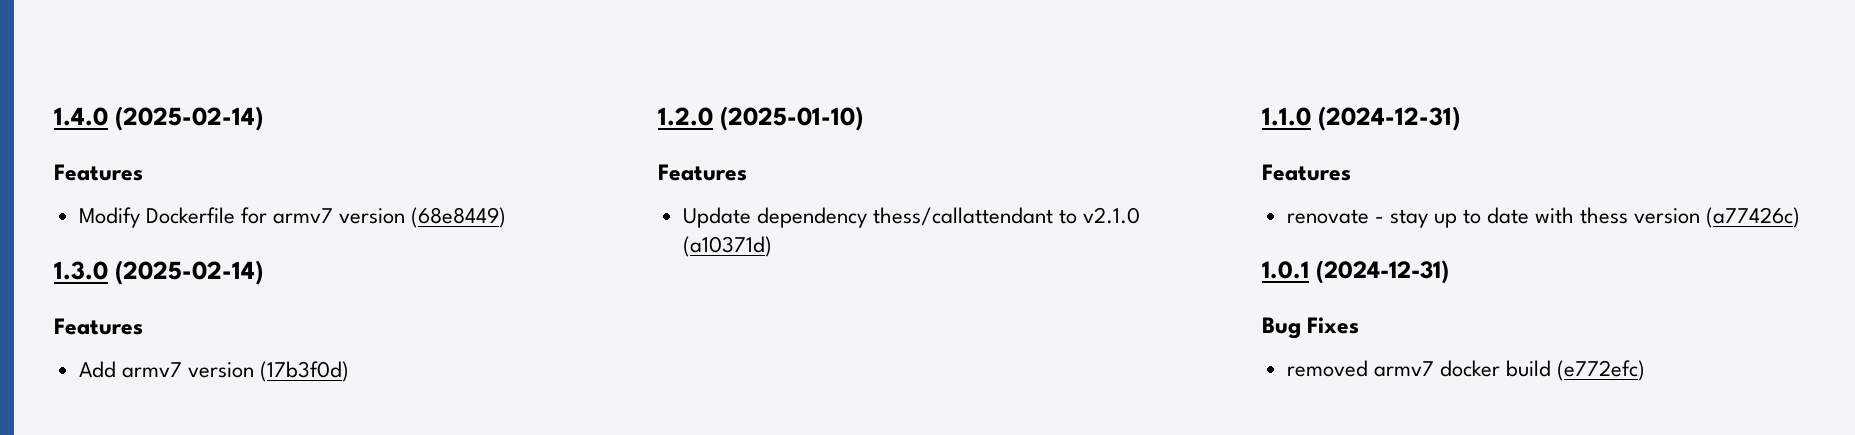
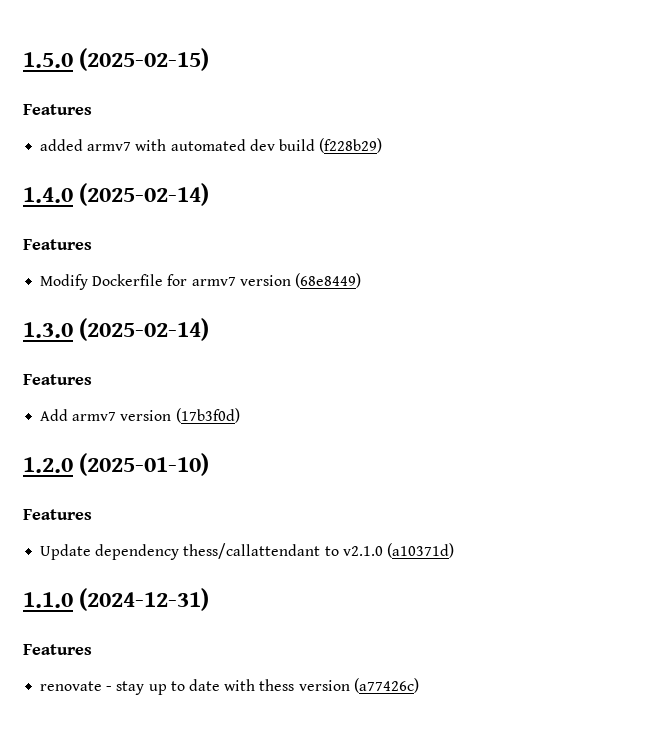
+ 1.5.0 (2025-02-15)
+ Features
+ added armv7 with automated dev build (f228b29)
- 1.0.1 (2024-12-31)
- Bug Fixes
- removed armv7 docker build (e772efc)

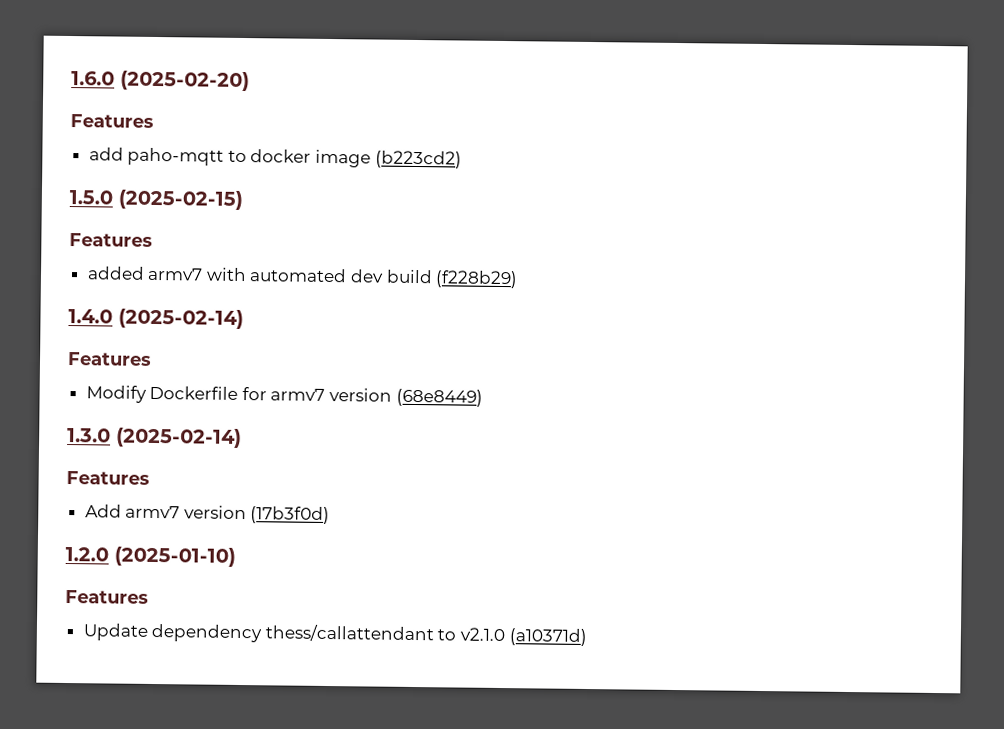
+ 1.6.0 (2025-02-20)
+ Features
+ add paho-mqtt to docker image (b223cd2)
- 1.1.0 (2024-12-31)
- Features
- renovate - stay up to date with thess version (a77426c)

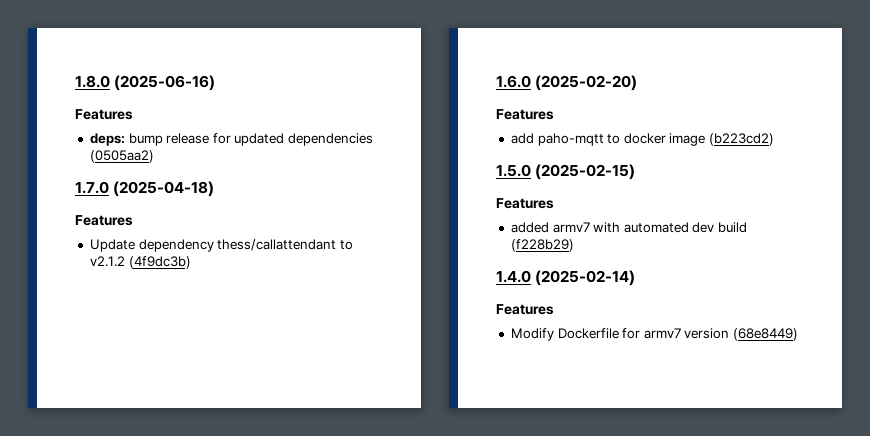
+ 1.8.0 (2025-06-16)
+ Features
+ deps: bump release for updated dependencies (0505aa2)
+ 1.7.0 (2025-04-18)
+ Features
+ Update dependency thess/callattendant to v2.1.2 (4f9dc3b)
- 1.3.0 (2025-02-14)
- Features
- Add armv7 version (17b3f0d)
- 1.2.0 (2025-01-10)
- Features
- Update dependency thess/callattendant to v2.1.0 (a10371d)

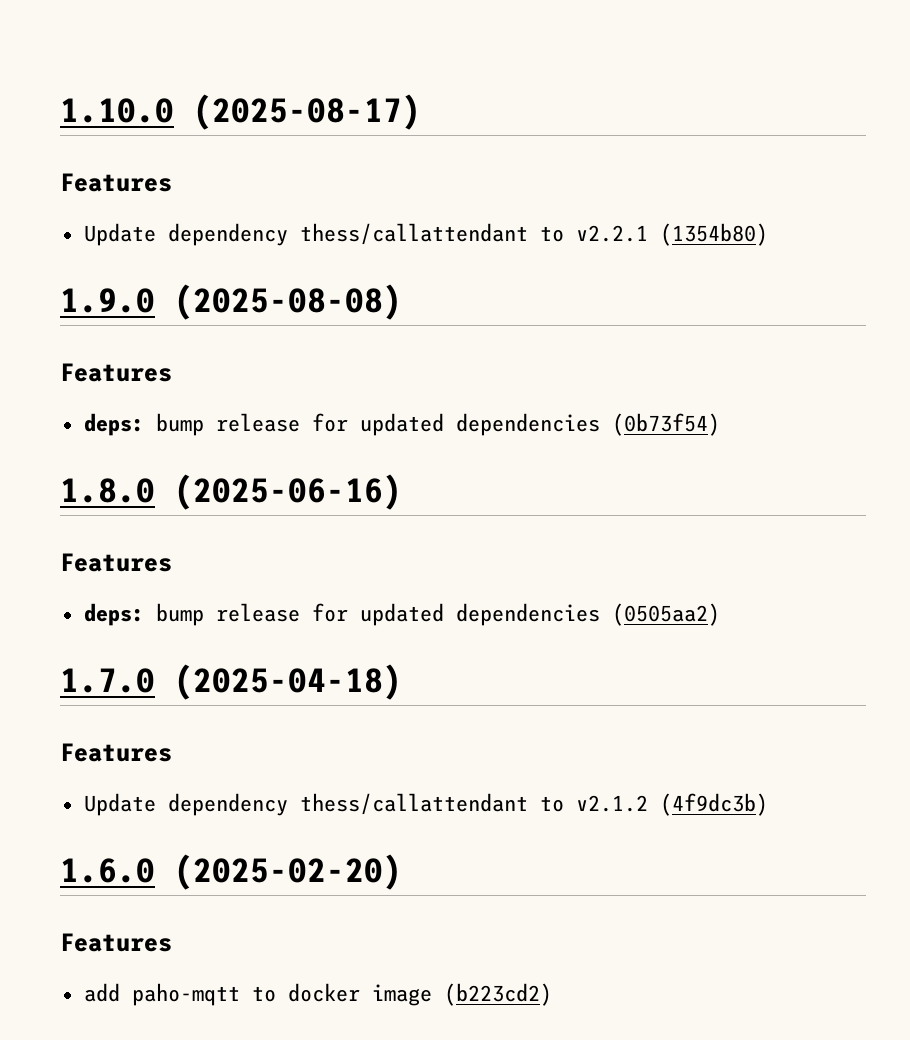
+ 1.10.0 (2025-08-17)
+ Features
+ Update dependency thess/callattendant to v2.2.1 (1354b80)
+ 1.9.0 (2025-08-08)
+ Features
+ deps: bump release for updated dependencies (0b73f54)
- 1.5.0 (2025-02-15)
- Features
- added armv7 with automated dev build (f228b29)
- 1.4.0 (2025-02-14)
- Features
- Modify Dockerfile for armv7 version (68e8449)

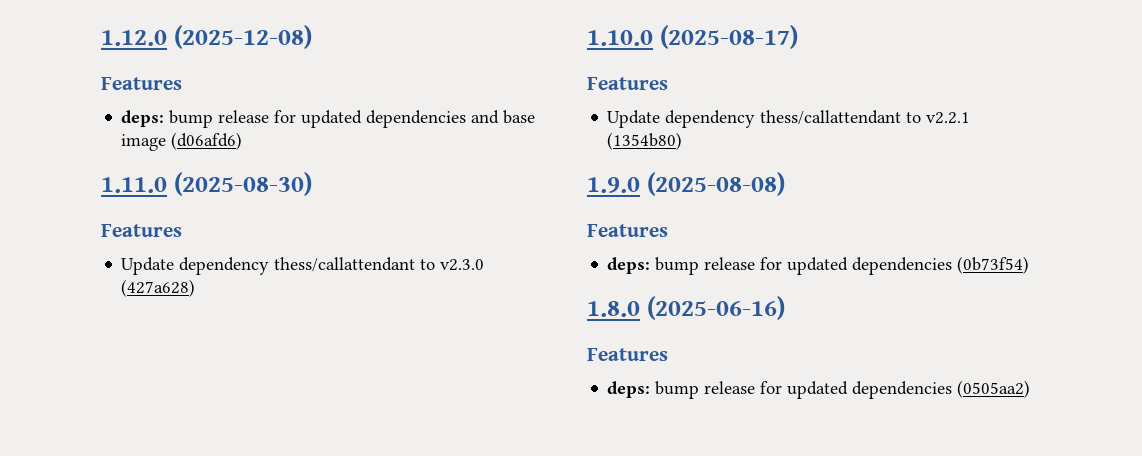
+ 1.12.0 (2025-12-08)
+ Features
+ deps: bump release for updated dependencies and base image (d06afd6)
+ 1.11.0 (2025-08-30)
+ Features
+ Update dependency thess/callattendant to v2.3.0 (427a628)
- 1.7.0 (2025-04-18)
- Features
- Update dependency thess/callattendant to v2.1.2 (4f9dc3b)
- 1.6.0 (2025-02-20)
- Features
- add paho-mqtt to docker image (b223cd2)

